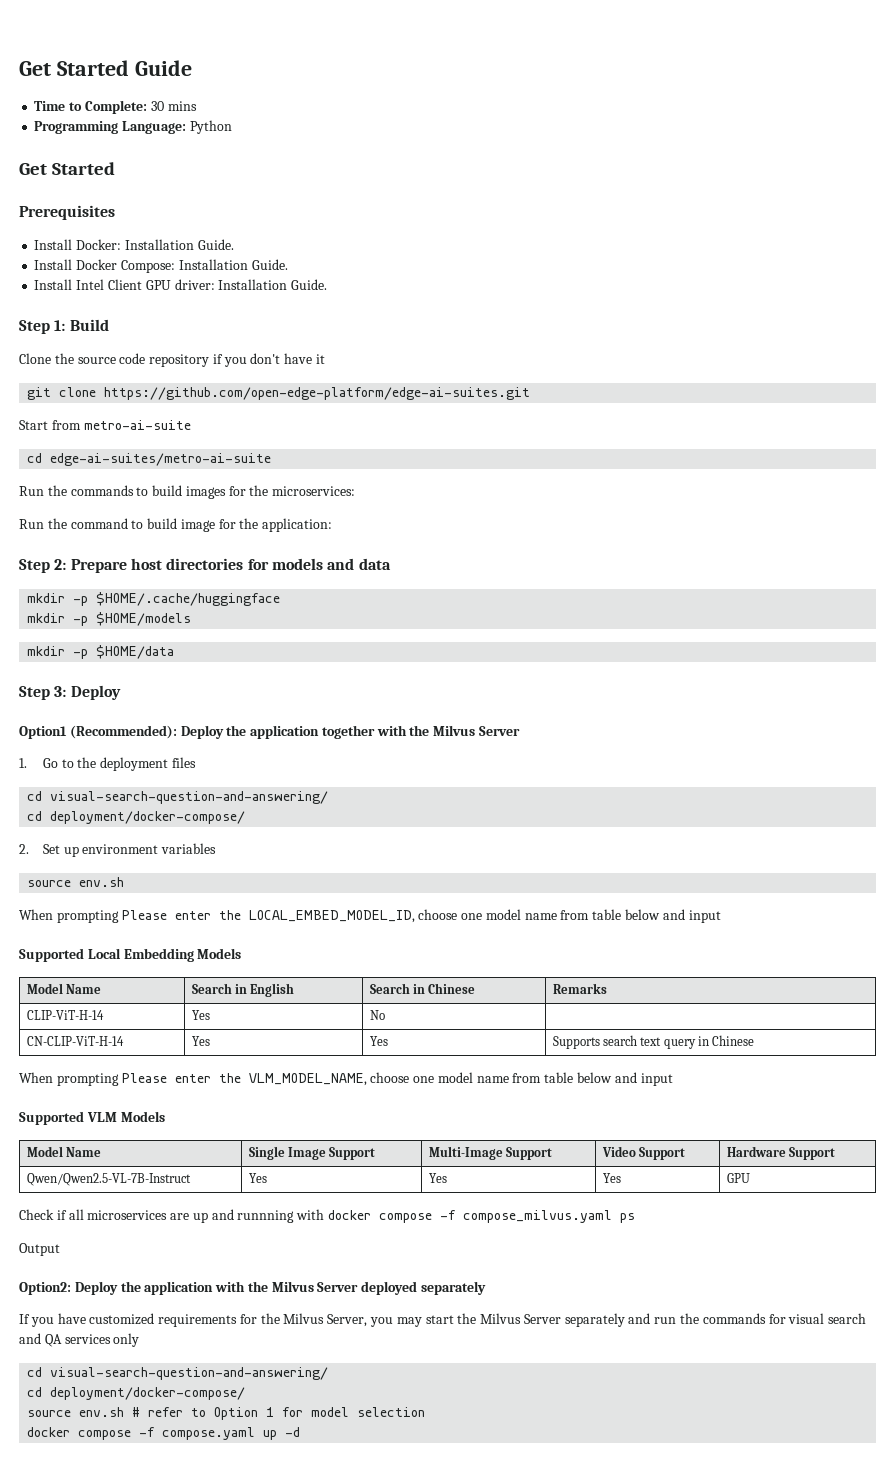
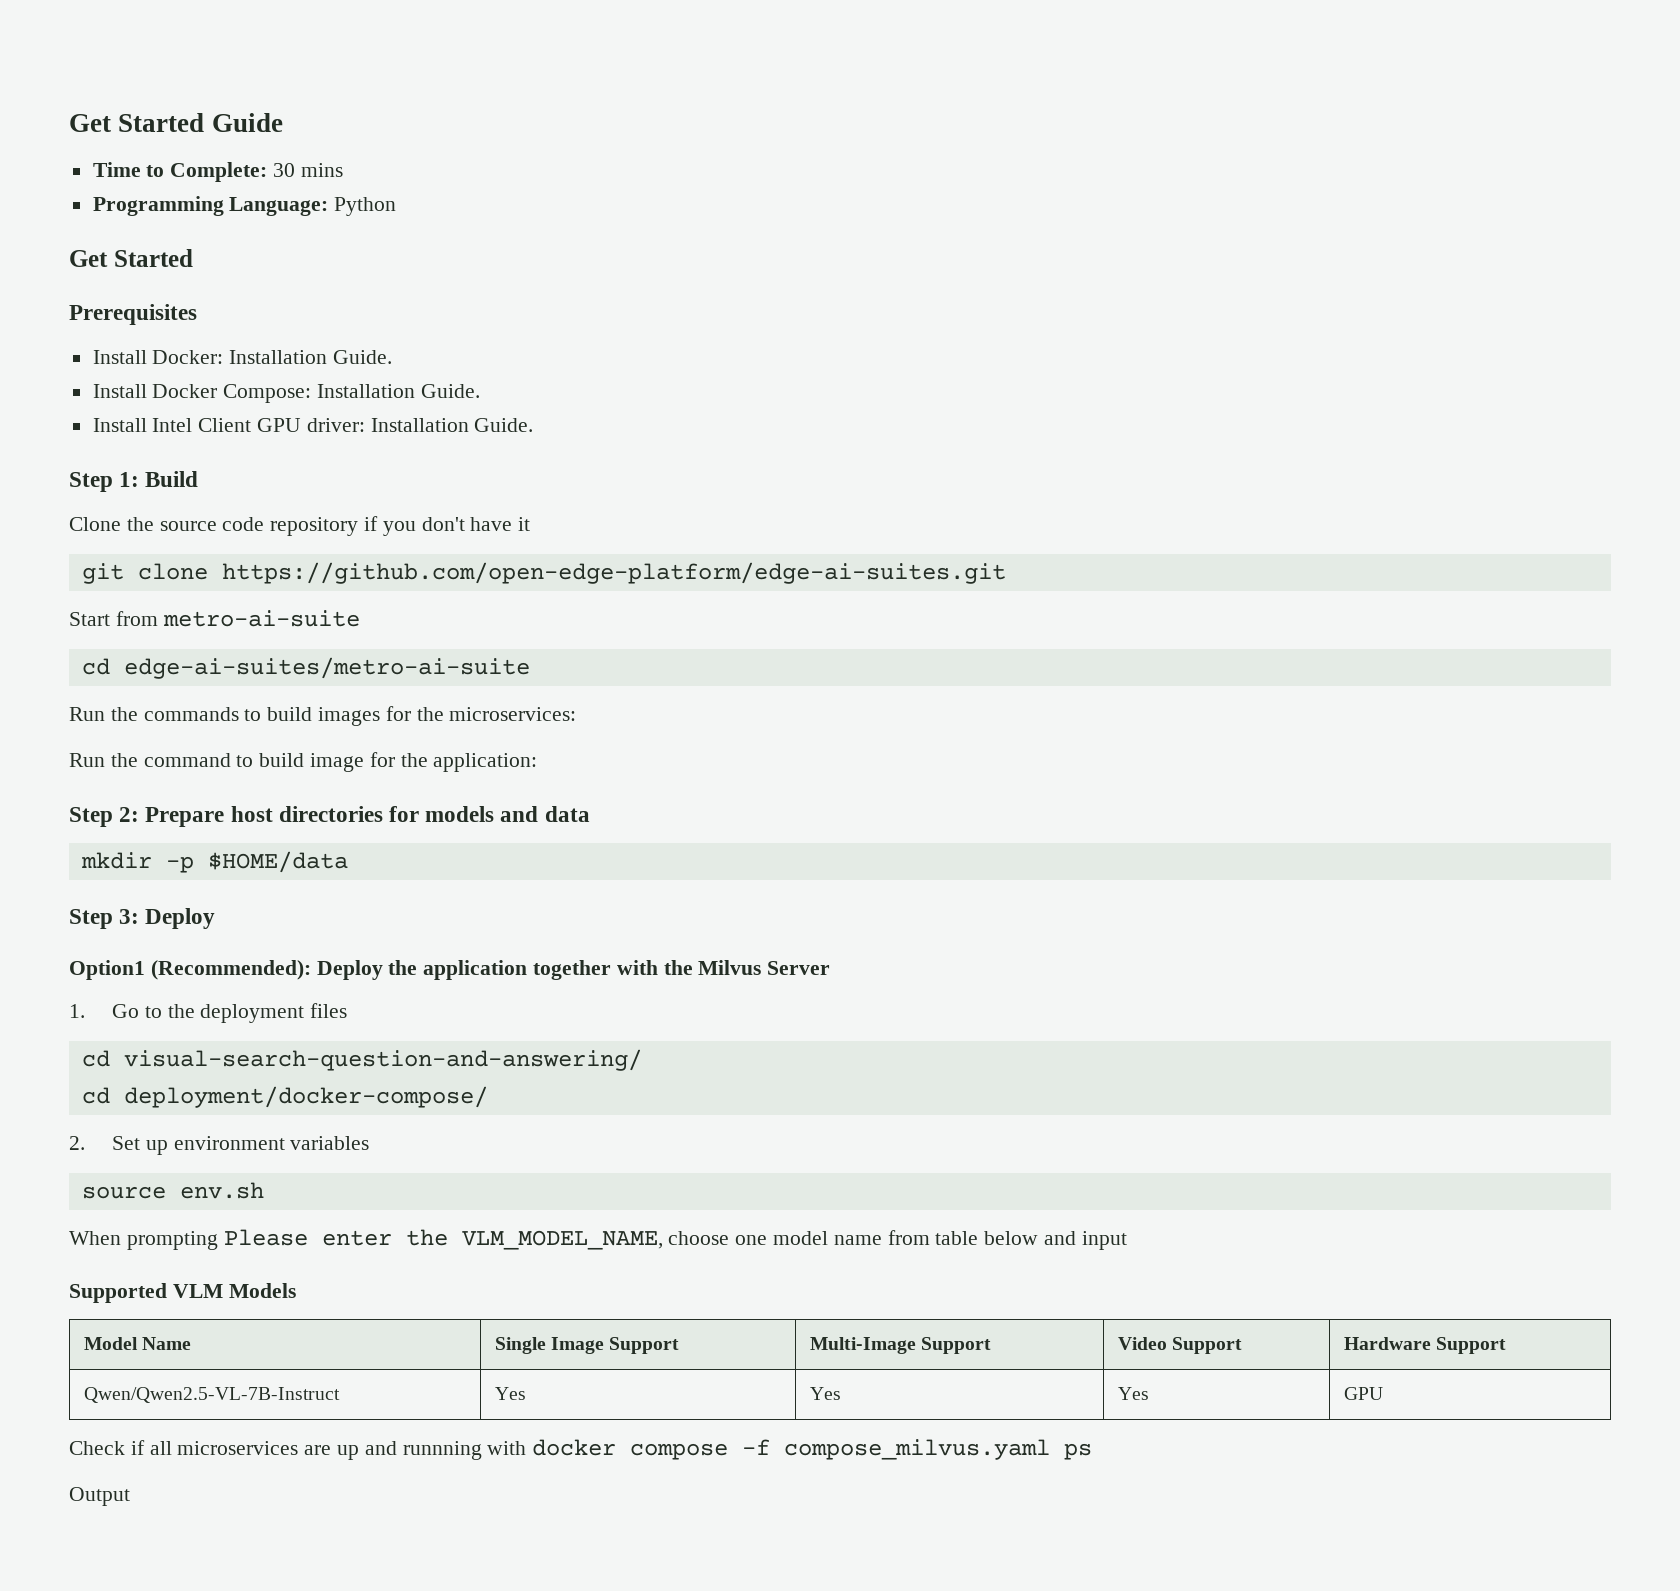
- mkdir -p $HOME/.cache/huggingface
- mkdir -p $HOME/models
- When prompting Please enter the LOCAL_EMBED_MODEL_ID, choose one model name from table below and input
- Supported Local Embedding Models
- Model Name | Search in English | Search in Chinese | Remarks
- CLIP-ViT-H-14 | Yes | No |
- CN-CLIP-ViT-H-14 | Yes | Yes | Supports search text query in Chinese
- Option2: Deploy the application with the Milvus Server deployed separately
- If you have customized requirements for the Milvus Server, you may start the Milvus Server separately and run the commands for visual search and QA services only
- cd visual-search-question-and-answering/
- cd deployment/docker-compose/
- source env.sh # refer to Option 1 for model selection
- docker compose -f compose.yaml up -d

